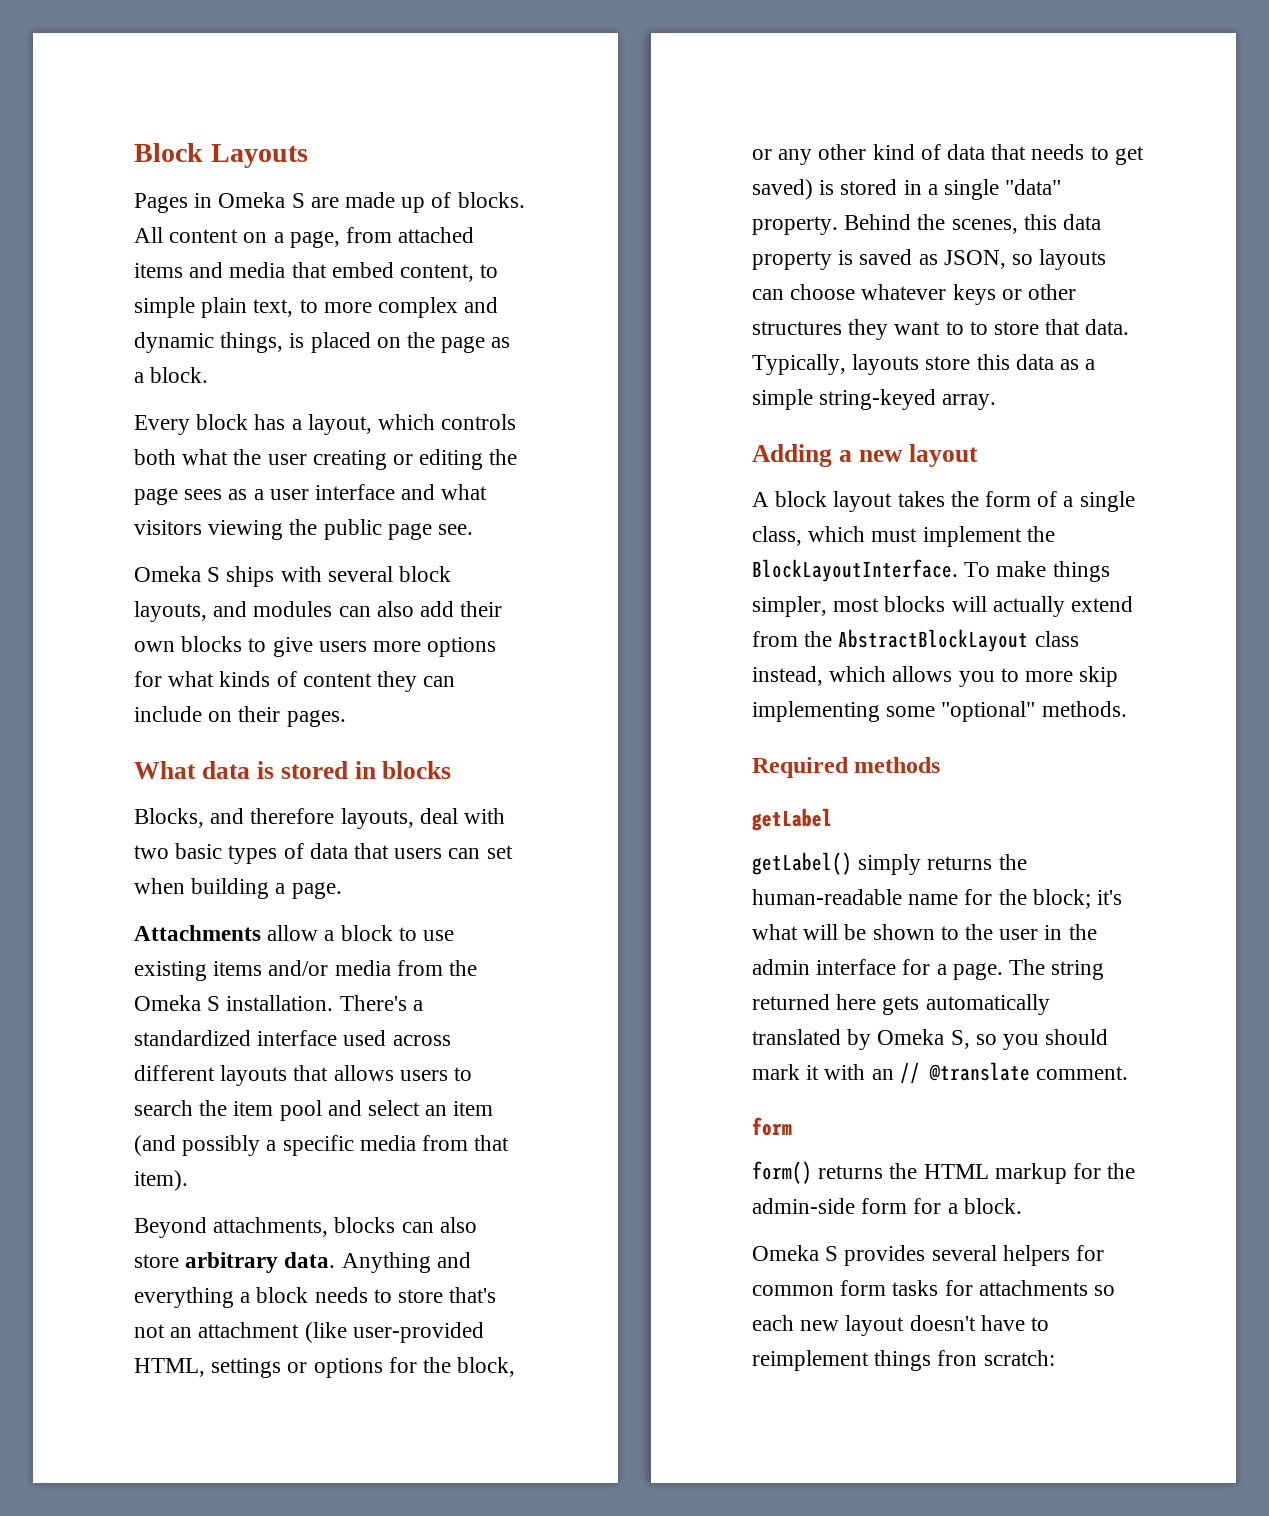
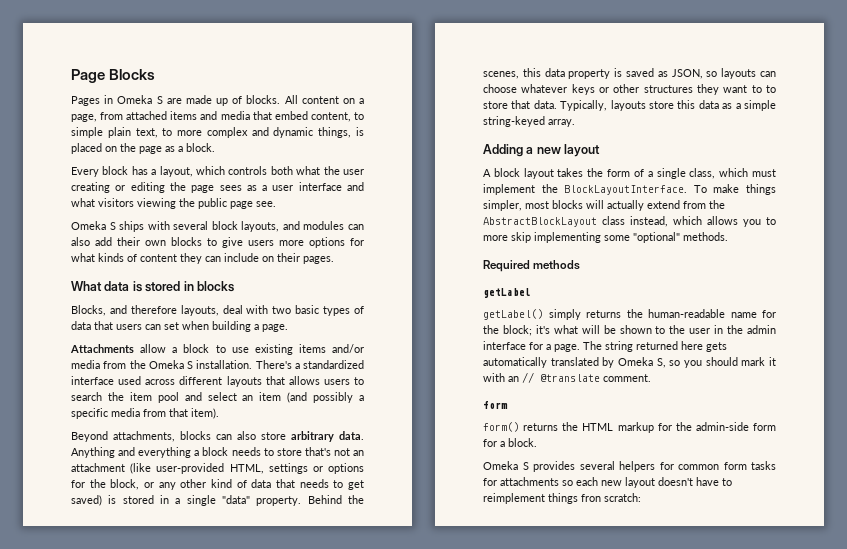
- Block Layouts
+ Page Blocks

